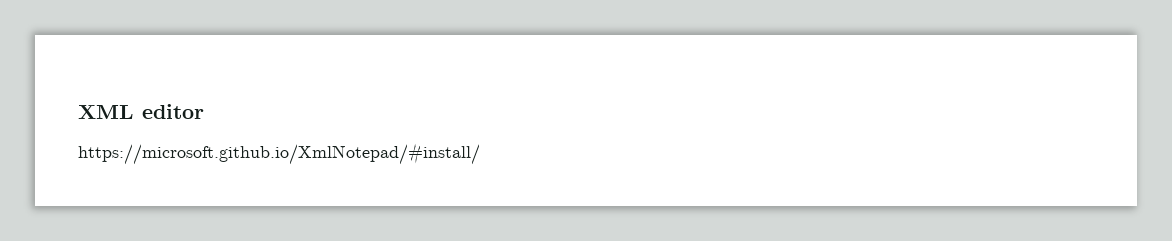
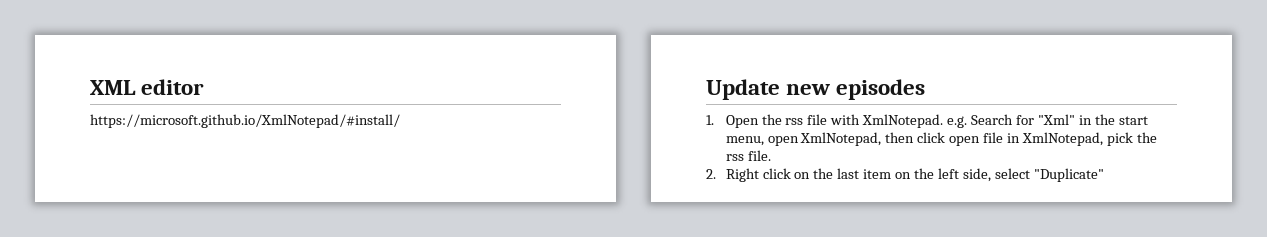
+ Update new episodes
+ 1. Open the rss file with XmlNotepad. e.g. Search for "Xml" in the start menu, open XmlNotepad, then click open file in XmlNotepad, pick the rss file.
+ 2. Right click on the last item on the left side, select "Duplicate"

